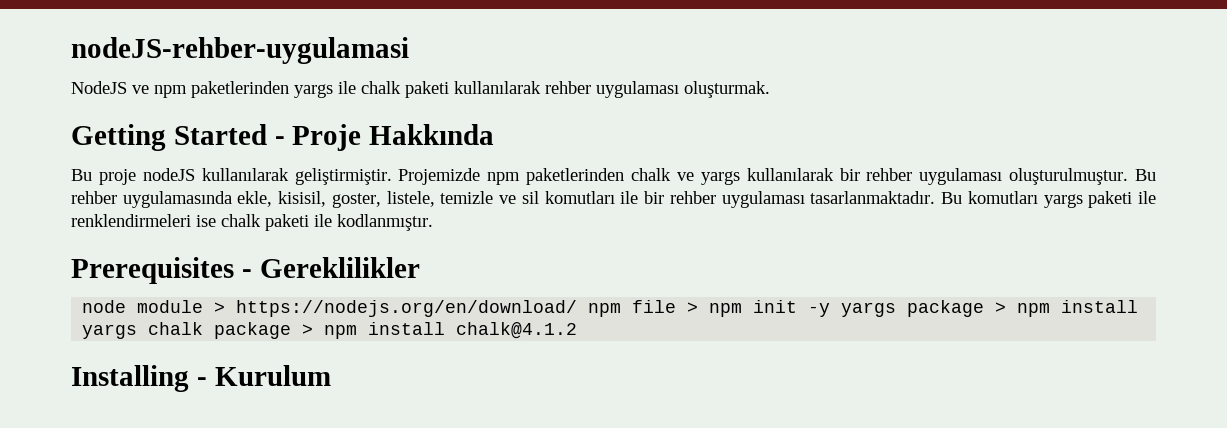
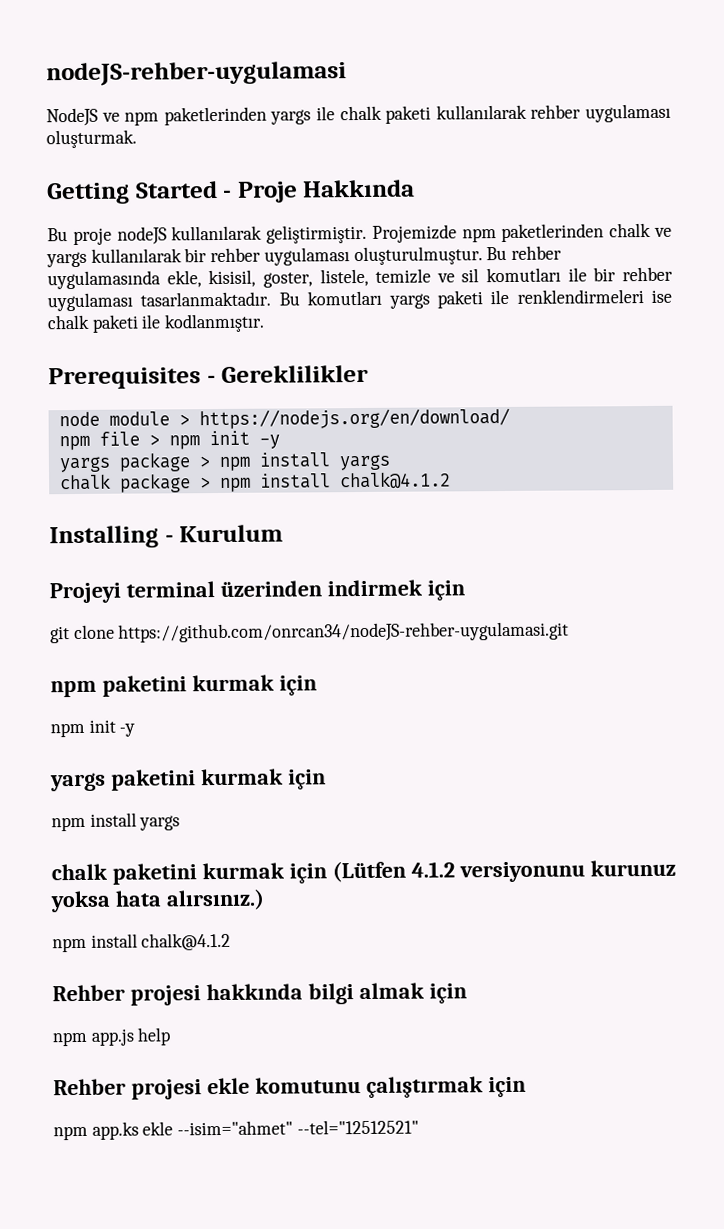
- node module > https://nodejs.org/en/download/ npm file > npm init -y yargs package > npm install yargs chalk package > npm install chalk@4.1.2
+ node module > https://nodejs.org/en/download/
+ npm file > npm init -y
+ yargs package > npm install yargs
+ chalk package > npm install chalk@4.1.2
+ Projeyi terminal üzerinden indirmek için
+ git clone https://github.com/onrcan34/nodeJS-rehber-uygulamasi.git
+ npm paketini kurmak için
+ npm init -y
+ yargs paketini kurmak için
+ npm install yargs
+ chalk paketini kurmak için (Lütfen 4.1.2 versiyonunu kurunuz yoksa hata alırsınız.)
+ npm install chalk@4.1.2
+ Rehber projesi hakkında bilgi almak için
+ npm app.js help
+ Rehber projesi ekle komutunu çalıştırmak için
+ npm app.ks ekle --isim="ahmet" --tel="12512521"

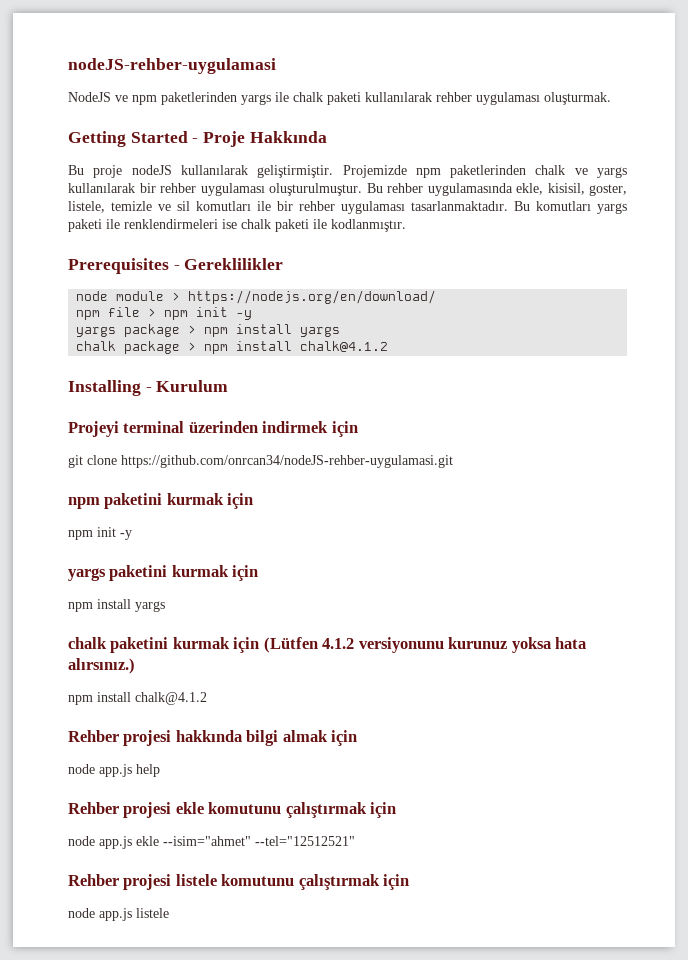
- npm app.js help
+ node app.js help
- npm app.ks ekle --isim="ahmet" --tel="12512521"
+ node app.js ekle --isim="ahmet" --tel="12512521"
+ Rehber projesi listele komutunu çalıştırmak için
+ node app.js listele

